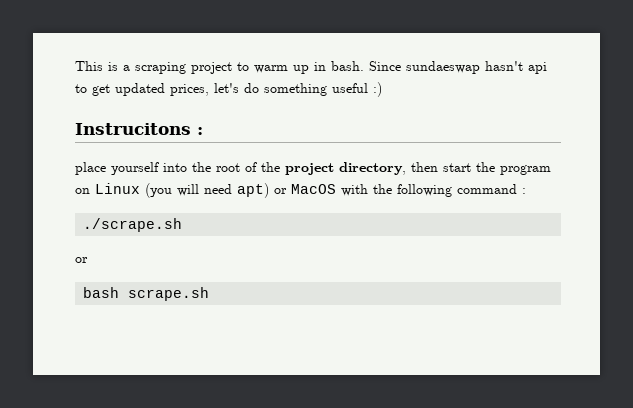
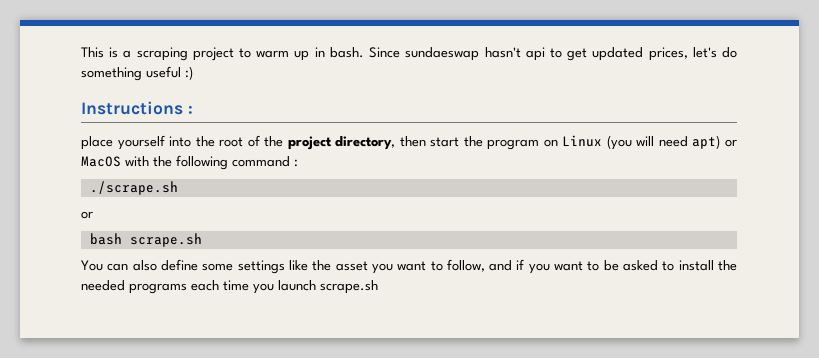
- Instrucitons :
+ Instructions :
+ You can also define some settings like the asset you want to follow, and if you want to be asked to install the needed programs each time you launch scrape.sh

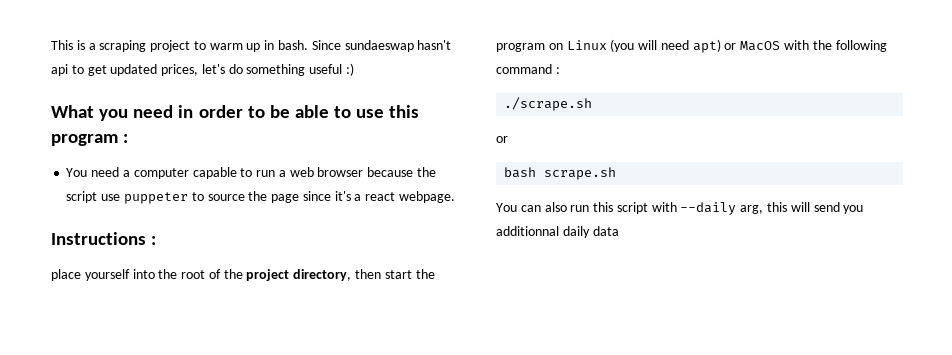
+ What you need in order to be able to use this program :
+ You need a computer capable to run a web browser because the script use puppeter to source the page since it's a react webpage.
- You can also define some settings like the asset you want to follow, and if you want to be asked to install the needed programs each time you launch scrape.sh
+ You can also run this script with --daily arg, this will send you additionnal daily data

